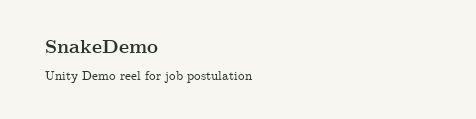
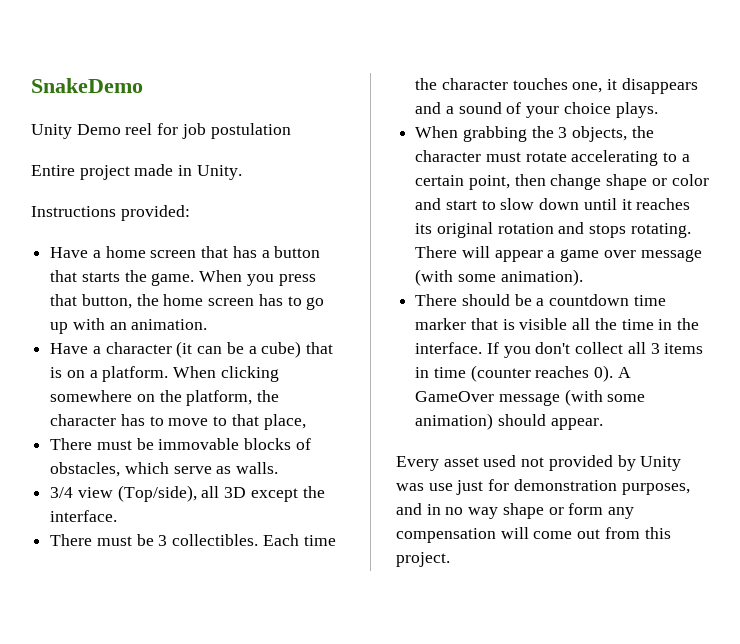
+ Entire project made in Unity.
+ Instructions provided:
+ Have a home screen that has a button that starts the game. When you press that button, the home screen has to go up with an animation.
+ Have a character (it can be a cube) that is on a platform. When clicking somewhere on the platform, the character has to move to that place,
+ There must be immovable blocks of obstacles, which serve as walls.
+ 3/4 view (Top/side), all 3D except the interface.
+ There must be 3 collectibles. Each time the character touches one, it disappears and a sound of your choice plays.
+ When grabbing the 3 objects, the character must rotate accelerating to a certain point, then change shape or color and start to slow down until it reaches its original rotation and stops rotating. There will appear a game over message (with some animation).
+ There should be a countdown time marker that is visible all the time in the interface. If you don't collect all 3 items in time (counter reaches 0). A GameOver message (with some animation) should appear.
+ Every asset used not provided by Unity was use just for demonstration purposes, and in no way shape or form any compensation will come out from this project.

